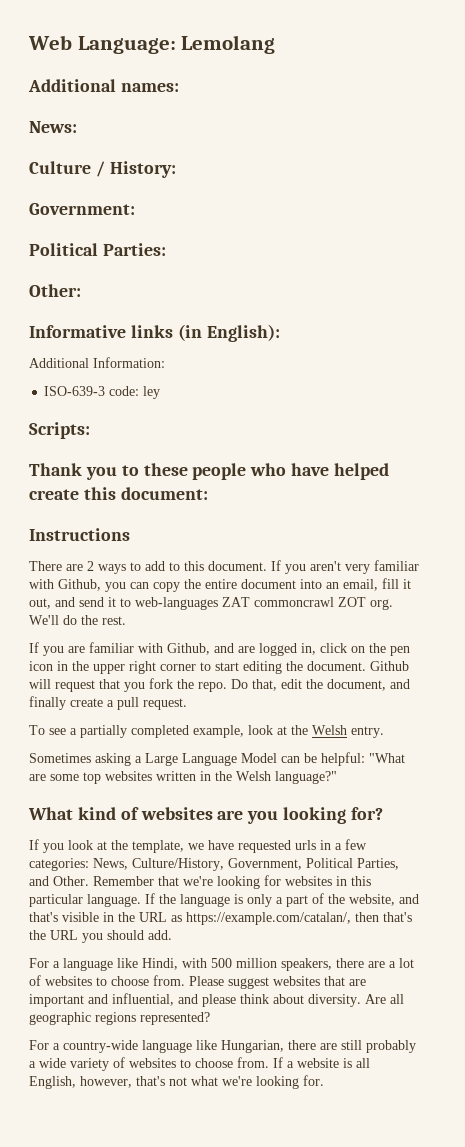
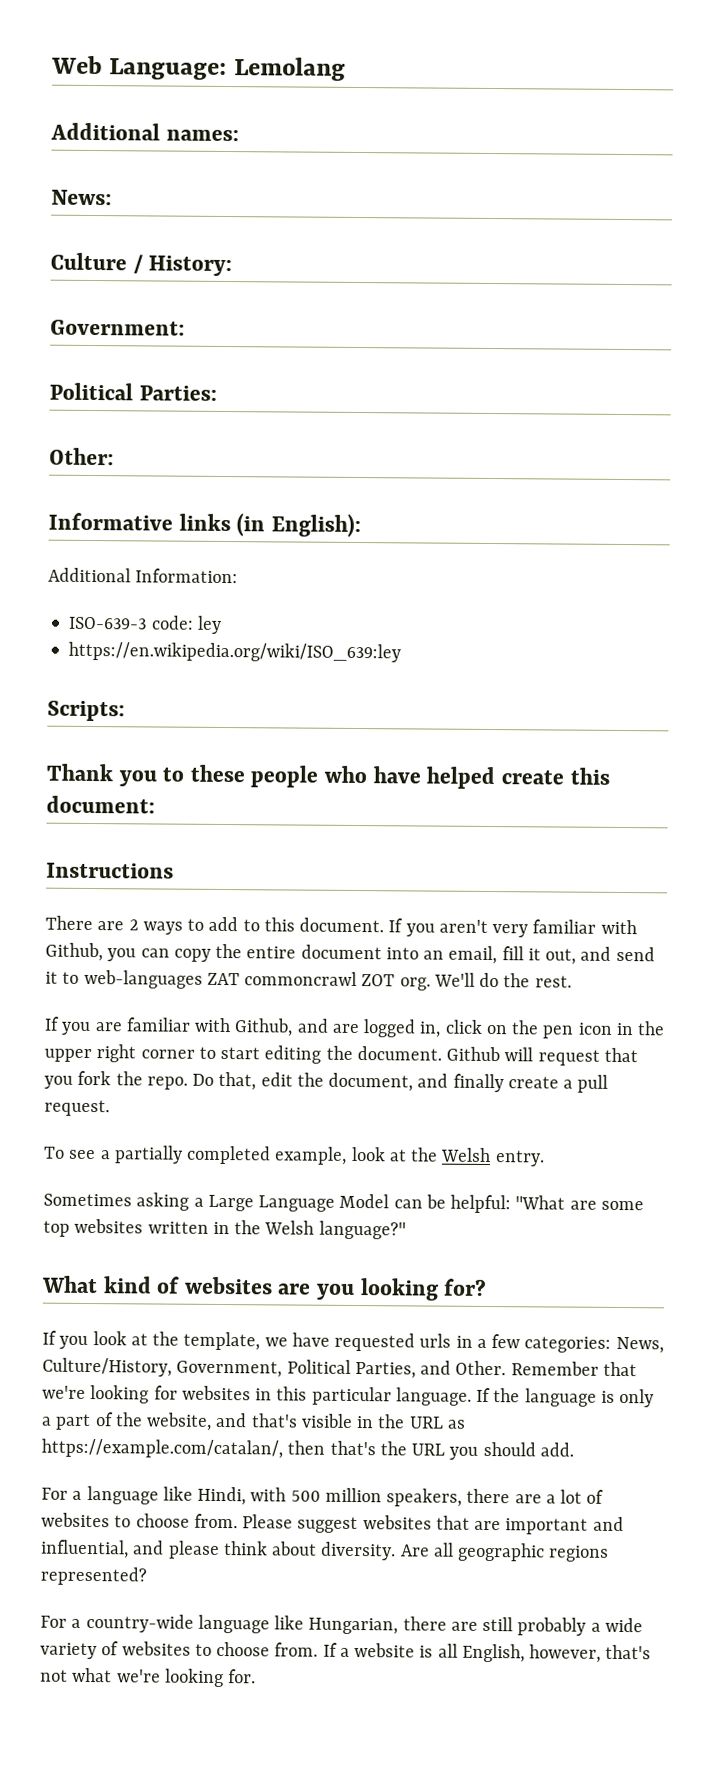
+ https://en.wikipedia.org/wiki/ISO_639:ley

